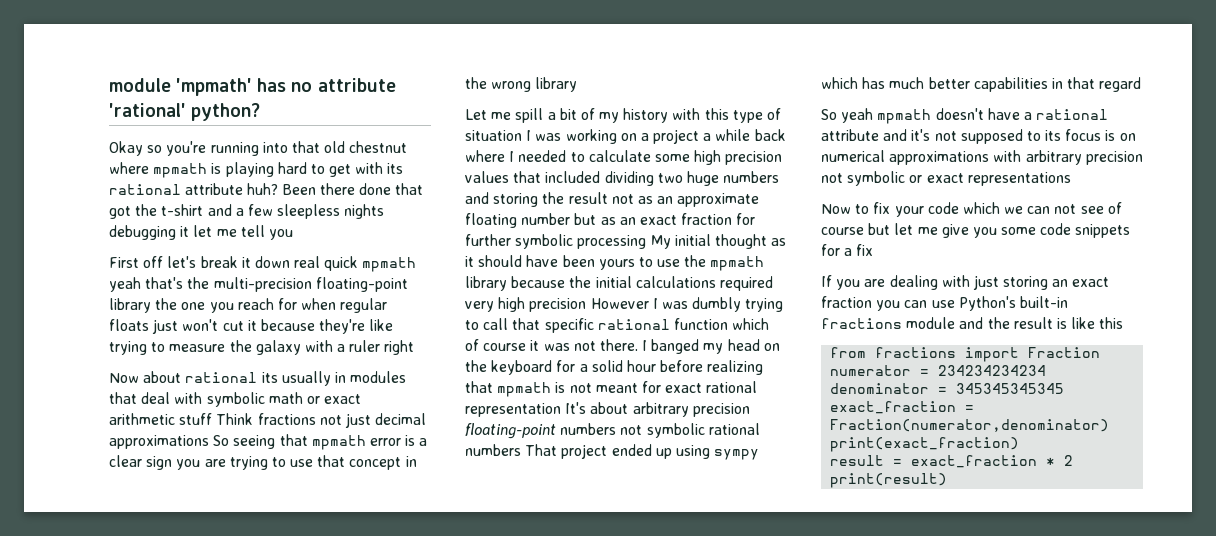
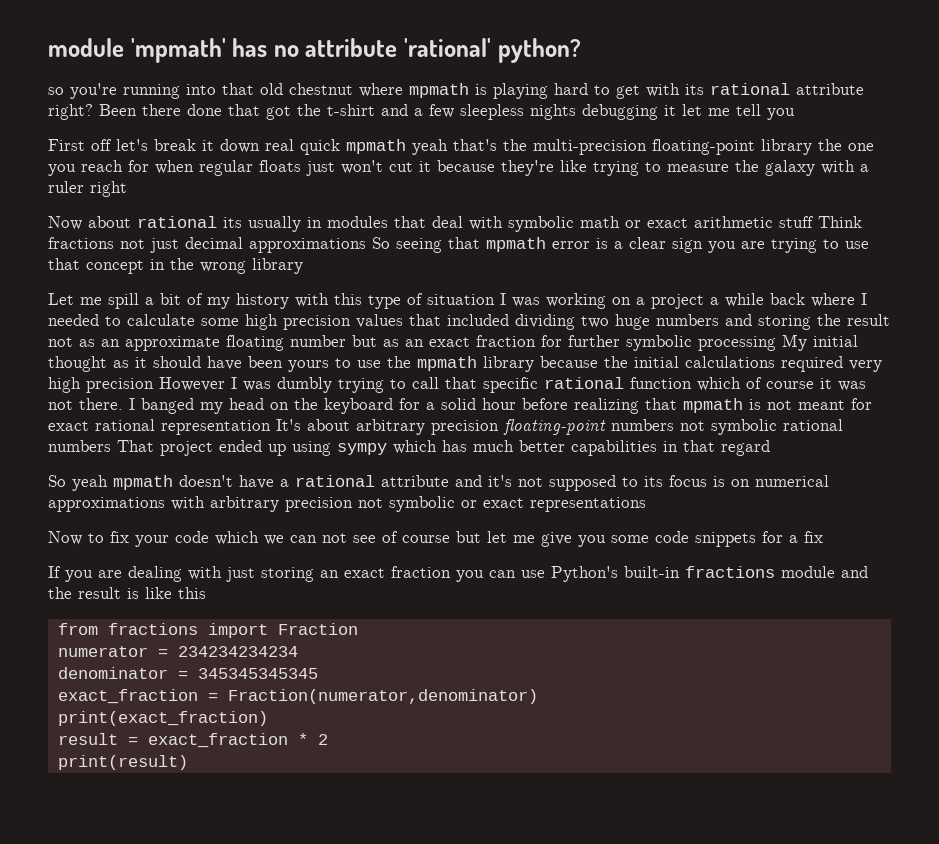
- Okay so you're running into that old chestnut where mpmath is playing hard to get with its rational attribute huh?
+ so you're running into that old chestnut where mpmath is playing hard to get with its rational attribute right?

